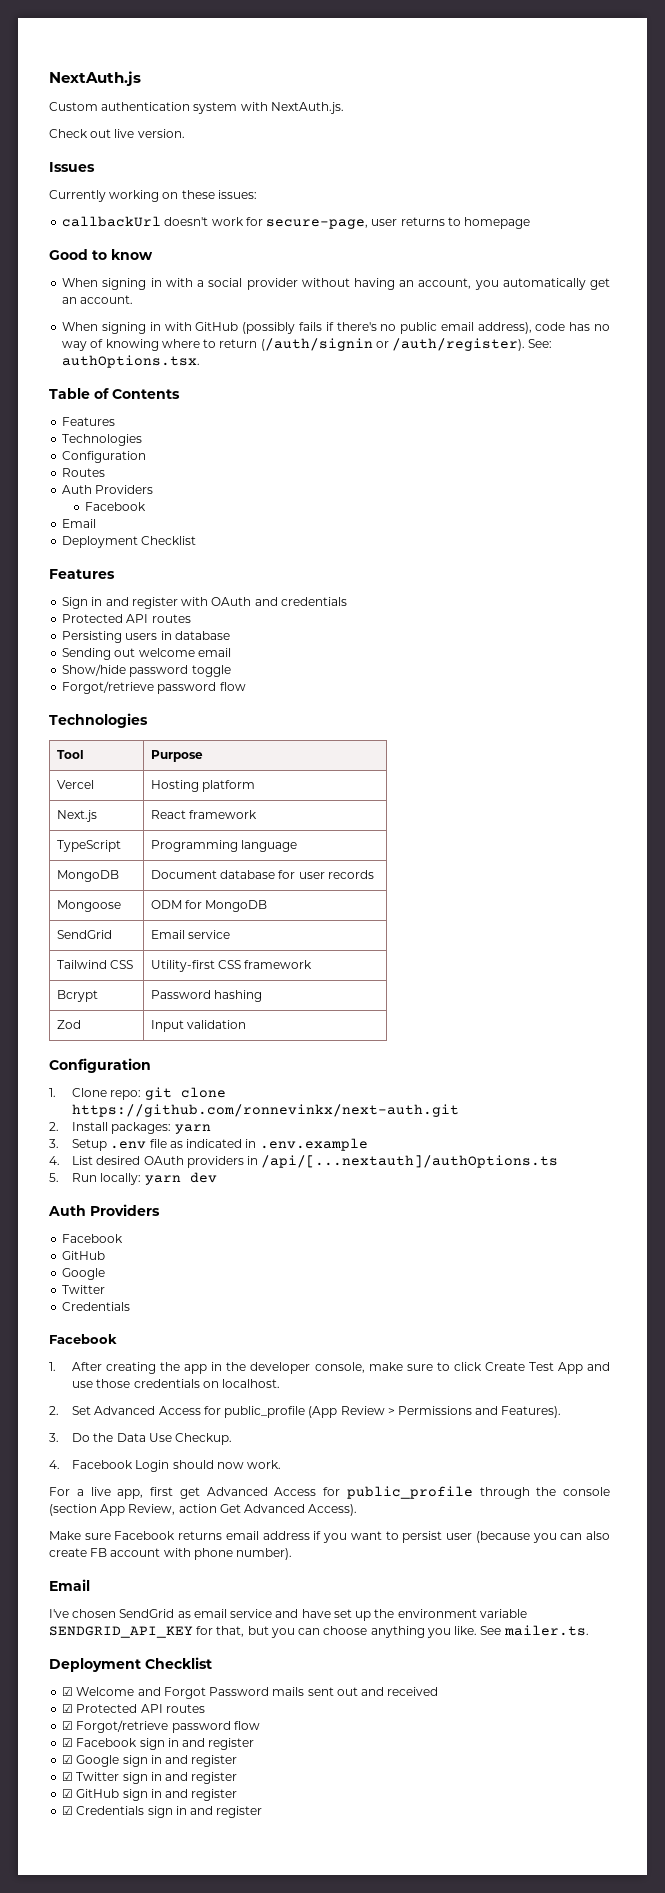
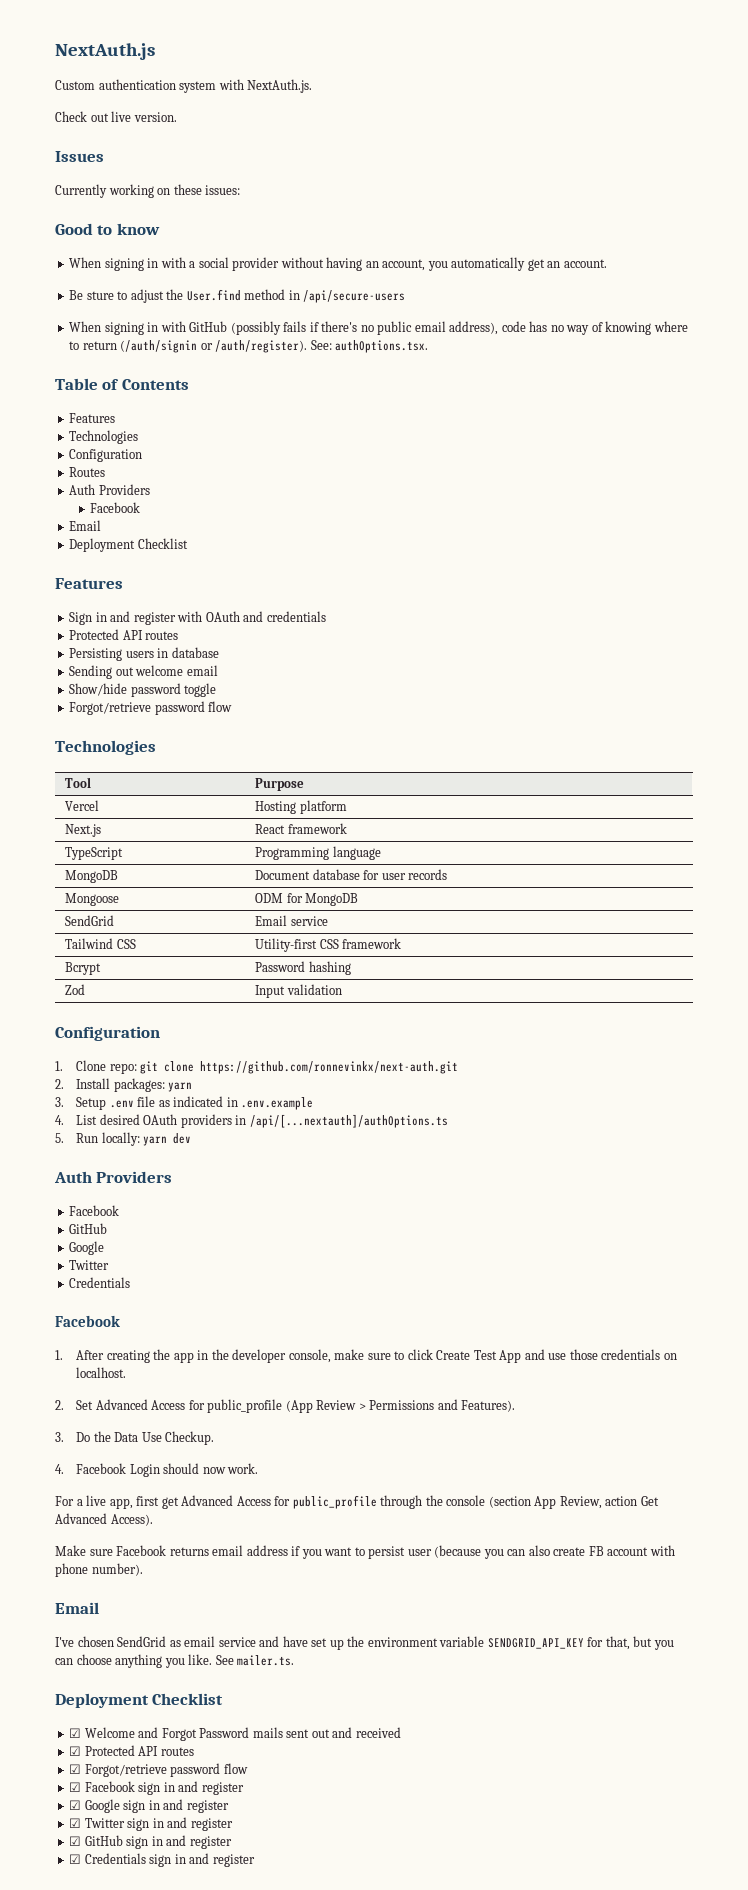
- callbackUrl doesn't work for secure-page, user returns to homepage
+ Be sture to adjust the User.find method in /api/secure-users

